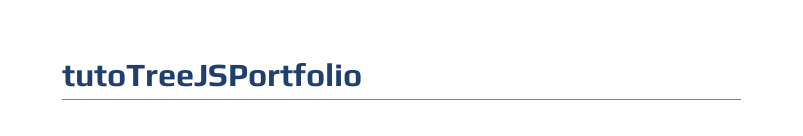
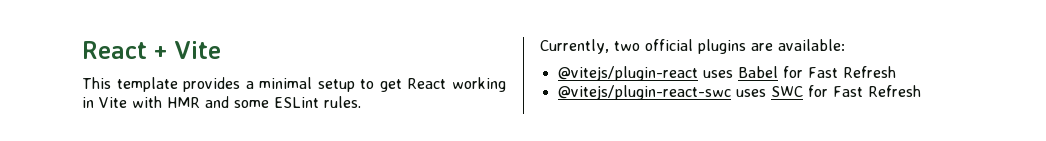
- tutoTreeJSPortfolio
+ React + Vite
+ This template provides a minimal setup to get React working in Vite with HMR and some ESLint rules.
+ Currently, two official plugins are available:
+ @vitejs/plugin-react uses Babel for Fast Refresh
+ @vitejs/plugin-react-swc uses SWC for Fast Refresh

